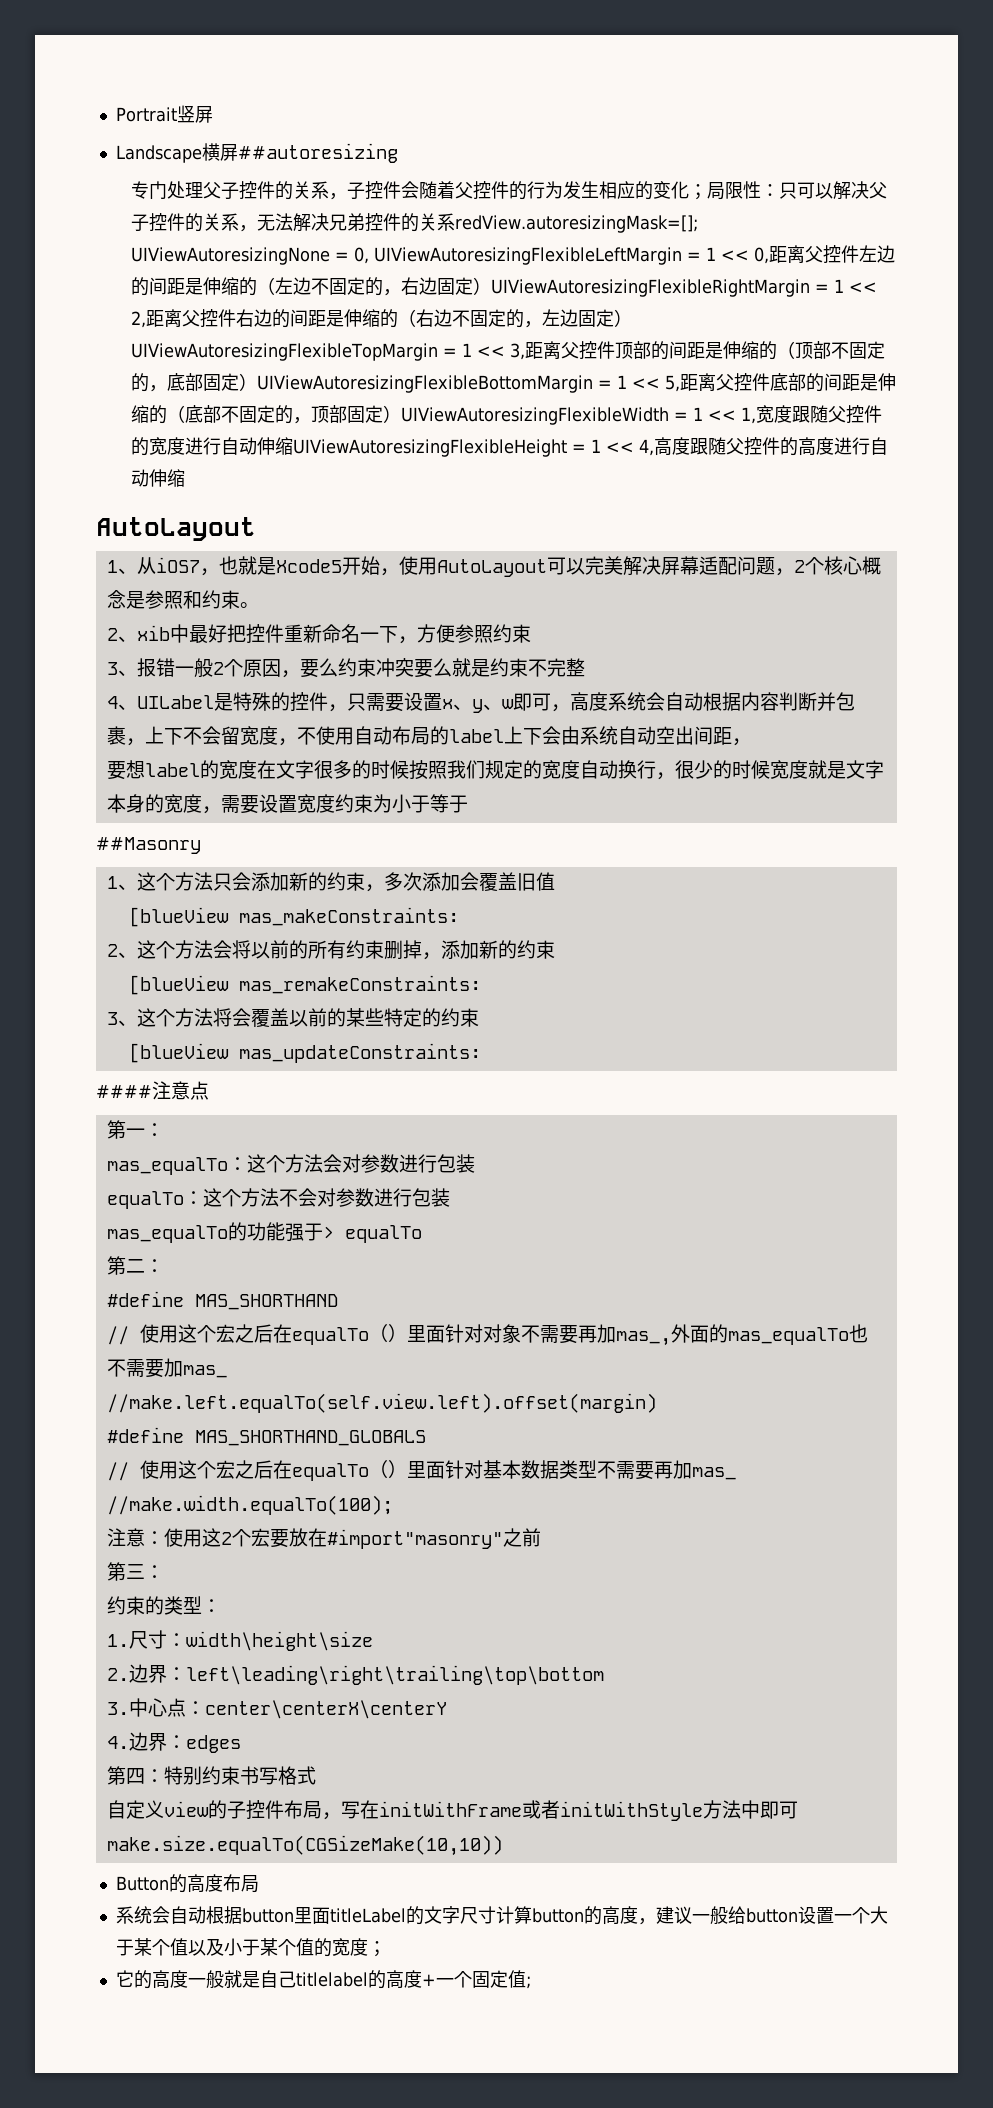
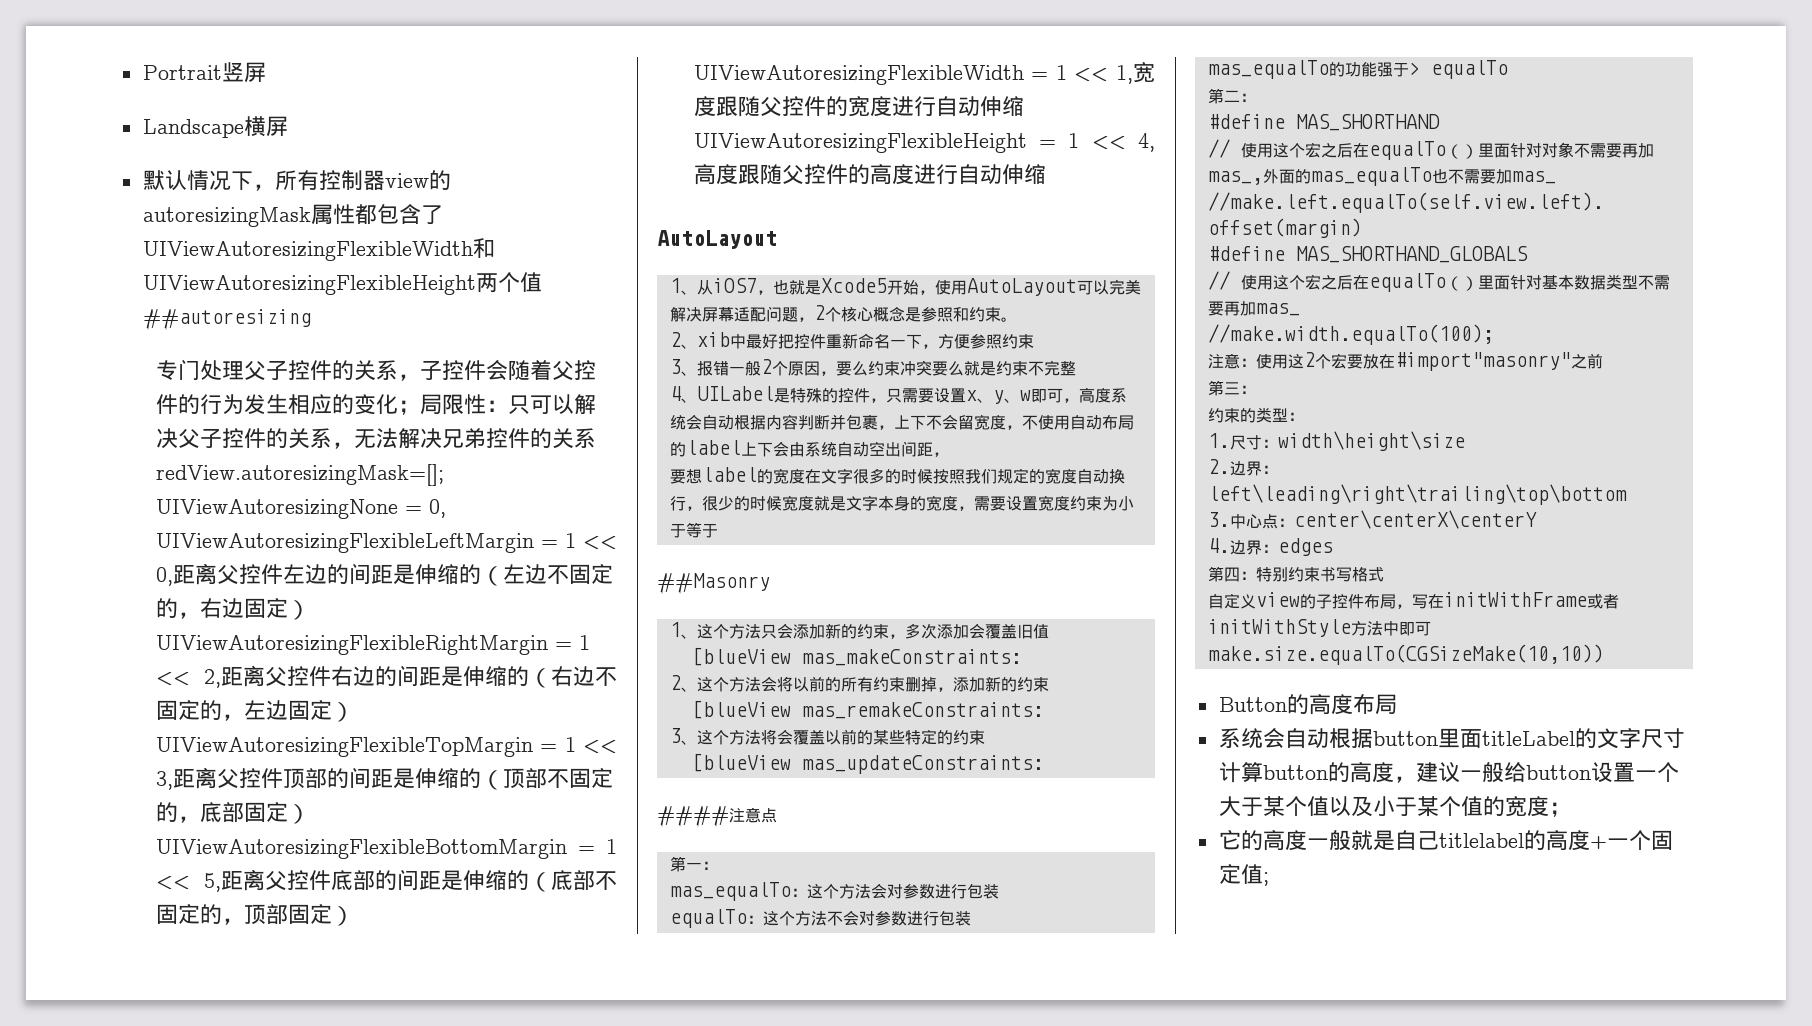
- Landscape横屏##autoresizing
+ Landscape横屏
+ 默认情况下，所有控制器view的autoresizingMask属性都包含了UIViewAutoresizingFlexibleWidth和UIViewAutoresizingFlexibleHeight两个值##autoresizing

